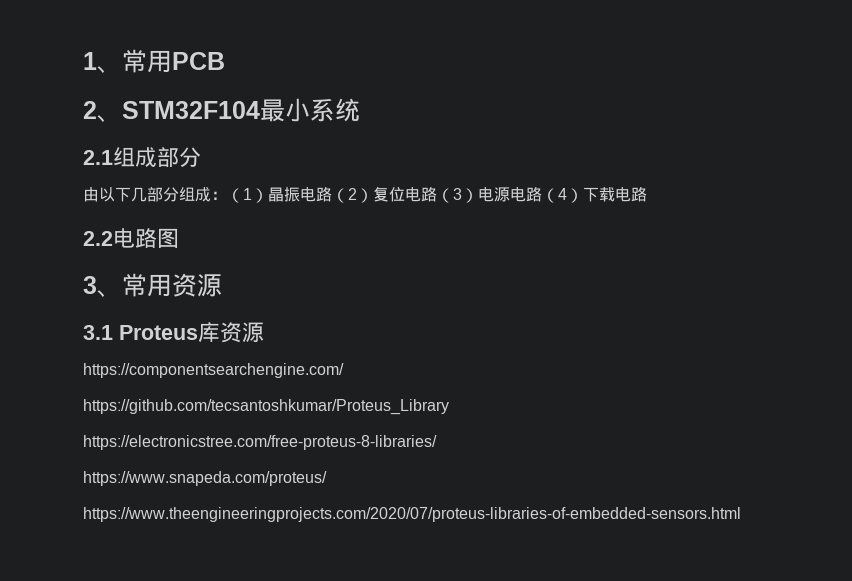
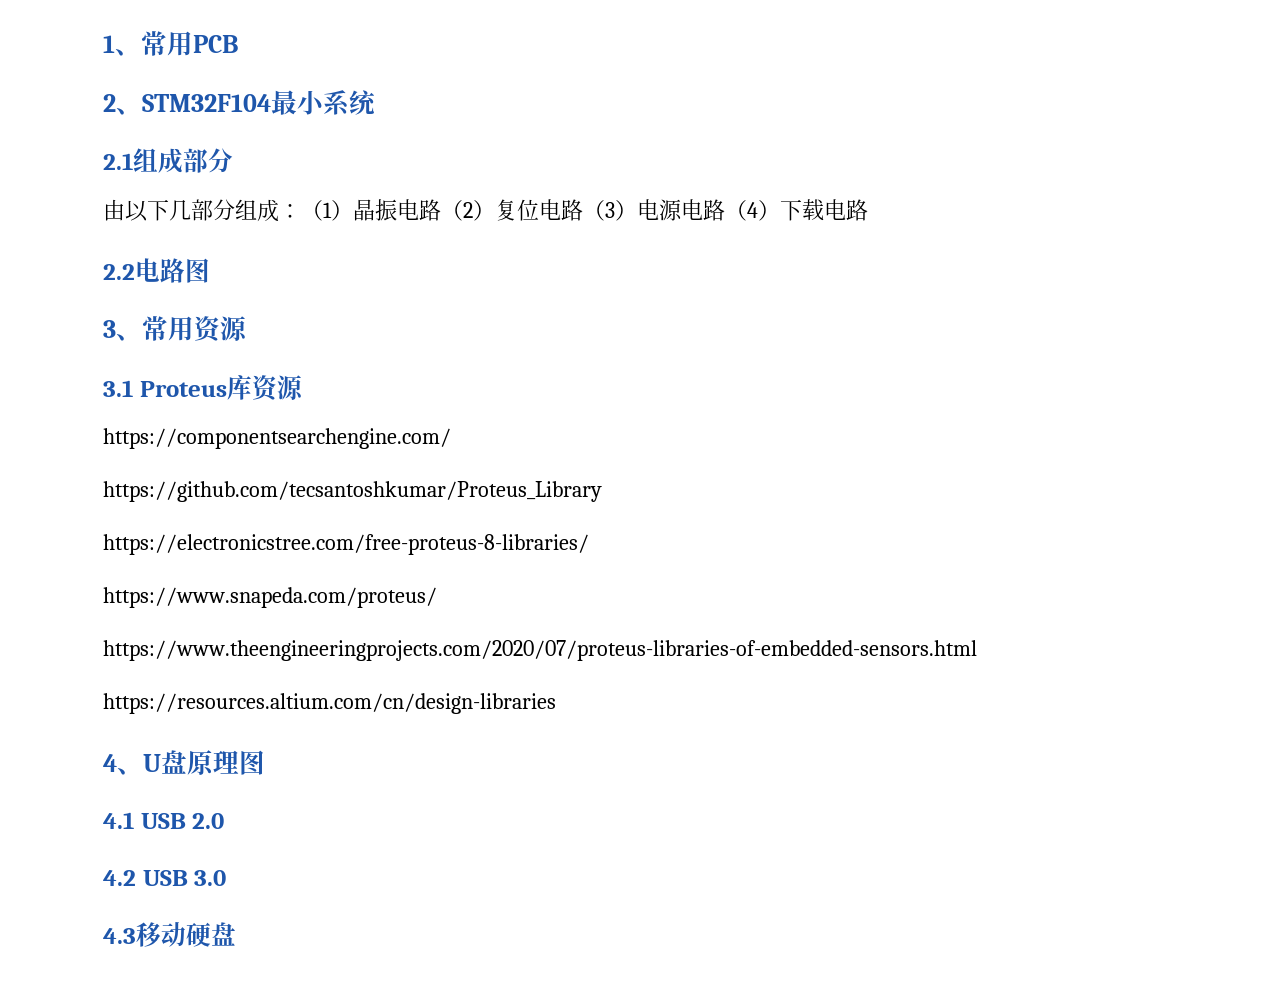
+ https://resources.altium.com/cn/design-libraries
+ 4、U盘原理图
+ 4.1 USB 2.0
+ 4.2 USB 3.0
+ 4.3移动硬盘

